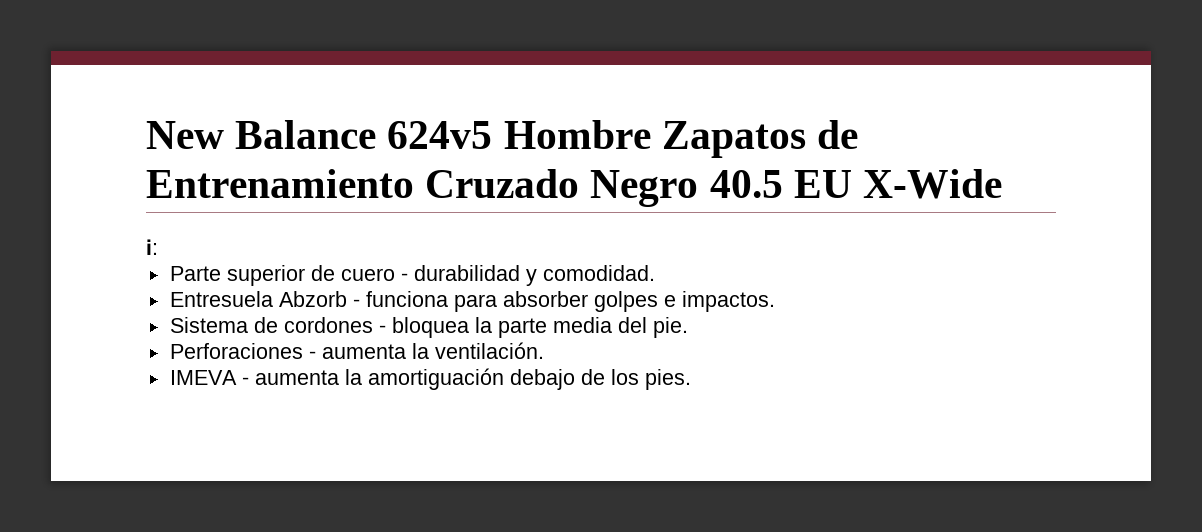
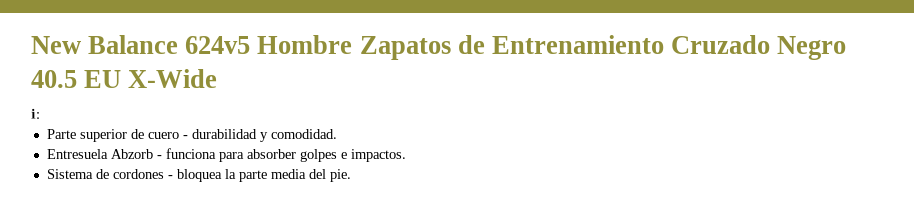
- Perforaciones - aumenta la ventilación.
- IMEVA - aumenta la amortiguación debajo de los pies.

